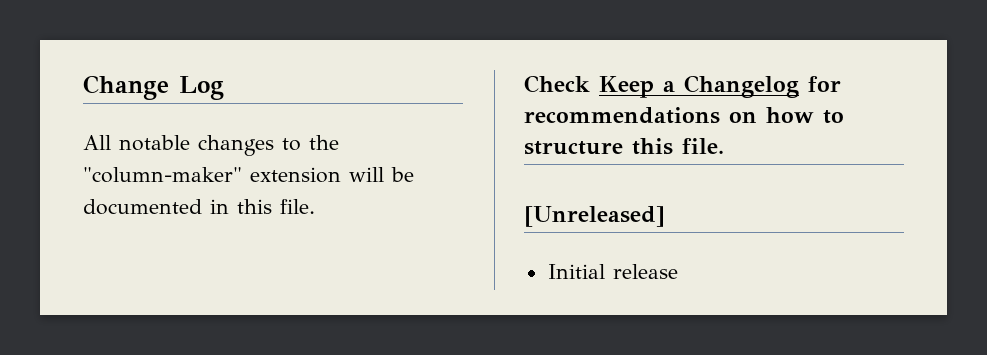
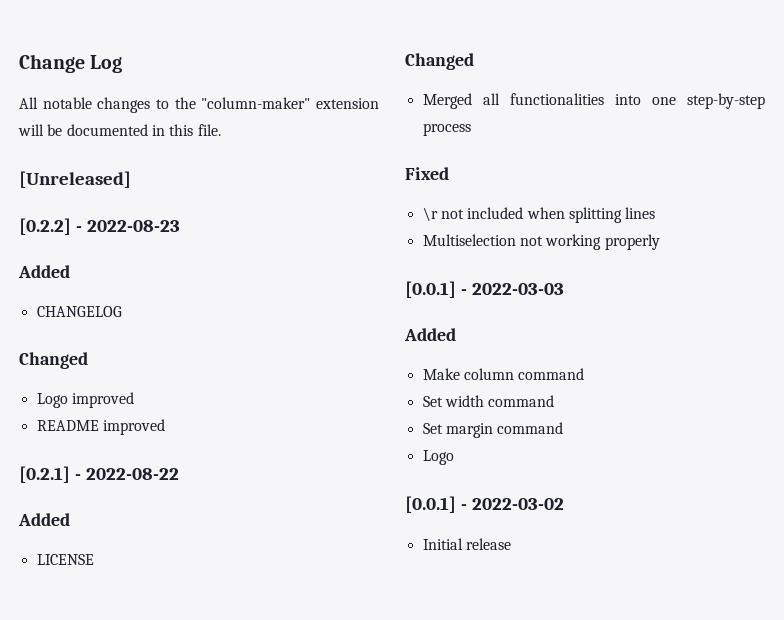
- Check Keep a Changelog for recommendations on how to structure this file.
  [Unreleased]
+ [0.2.2] - 2022-08-23
+ Added
+ CHANGELOG
+ Changed
+ Logo improved
+ README improved
+ [0.2.1] - 2022-08-22
+ Added
+ LICENSE
+ Changed
+ Merged all functionalities into one step-by-step process
+ Fixed
+ \r not included when splitting lines
+ Multiselection not working properly
+ [0.0.1] - 2022-03-03
+ Added
+ Make column command
+ Set width command
+ Set margin command
+ Logo
+ [0.0.1] - 2022-03-02

